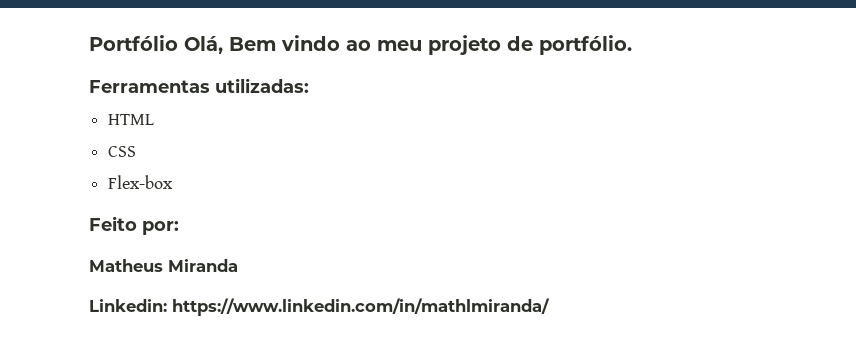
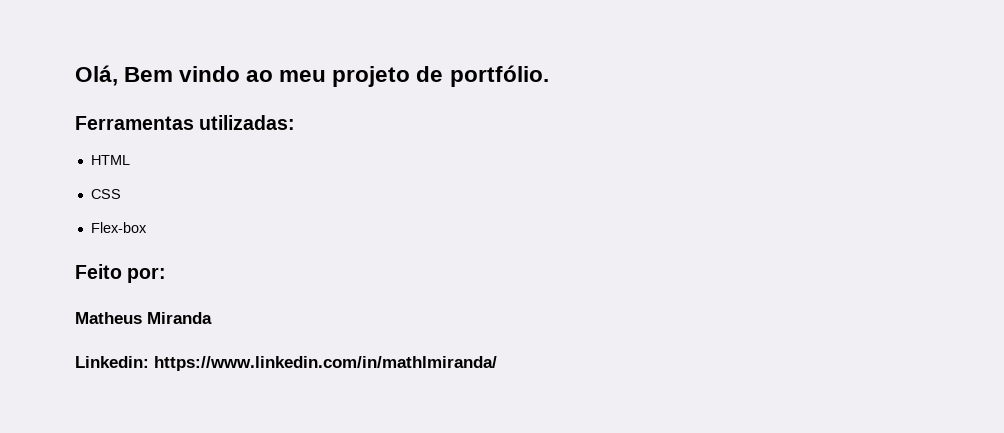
- Portfólio Olá, Bem vindo ao meu projeto de portfólio.
+ Olá, Bem vindo ao meu projeto de portfólio.

